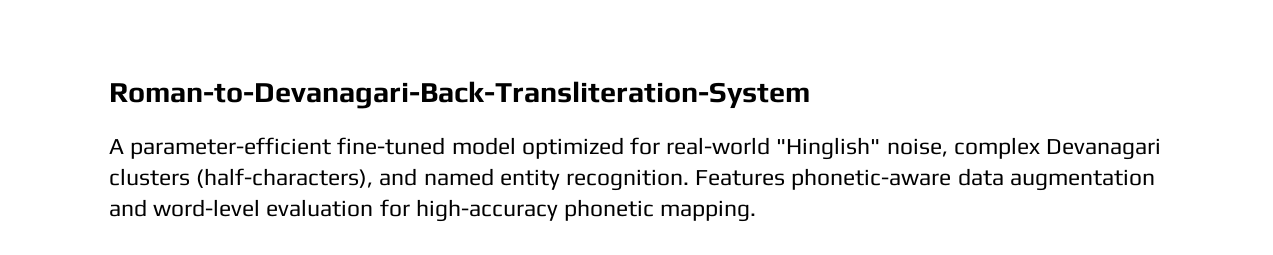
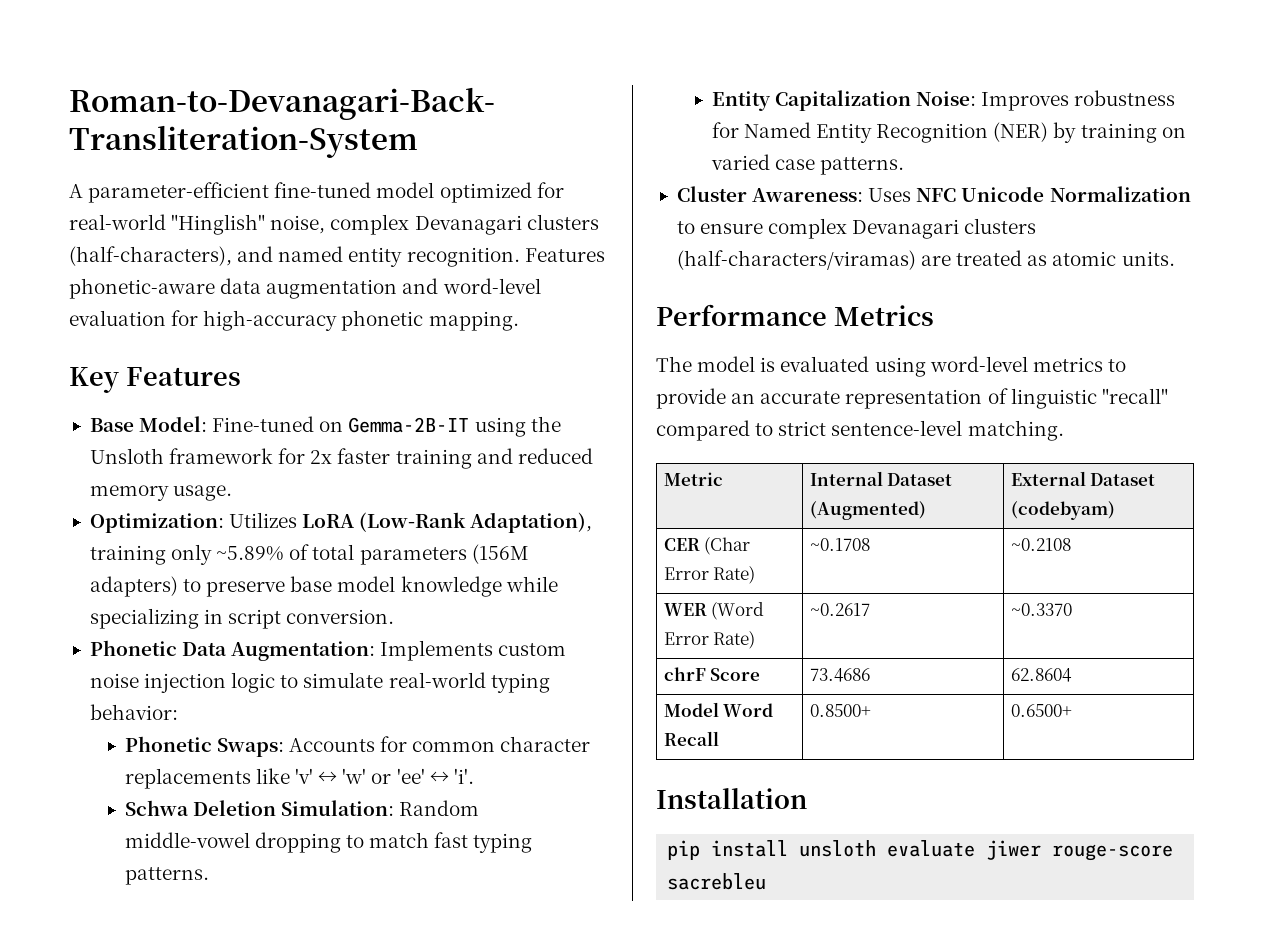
+ Key Features
+ Base Model: Fine-tuned on Gemma-2B-IT using the Unsloth framework for 2x faster training and reduced memory usage.
+ Optimization: Utilizes LoRA (Low-Rank Adaptation), training only ~5.89% of total parameters (156M adapters) to preserve base model knowledge while specializing in script conversion.
+ Phonetic Data Augmentation: Implements custom noise injection logic to simulate real-world typing behavior:
+ Phonetic Swaps: Accounts for common character replacements like 'v' ↔ 'w' or 'ee' ↔ 'i'.
+ Schwa Deletion Simulation: Random middle-vowel dropping to match fast typing patterns.
+ Entity Capitalization Noise: Improves robustness for Named Entity Recognition (NER) by training on varied case patterns.
+ Cluster Awareness: Uses NFC Unicode Normalization to ensure complex Devanagari clusters (half-characters/viramas) are treated as atomic units.
+ Performance Metrics
+ The model is evaluated using word-level metrics to provide an accurate representation of linguistic "recall" compared to strict sentence-level matching.
+ Metric | Internal Dataset (Augmented) | External Dataset (codebyam)
+ CER (Char Error Rate) | ~0.1708 | ~0.2108
+ WER (Word Error Rate) | ~0.2617 | ~0.3370
+ chrF Score | 73.4686 | 62.8604
+ Model Word Recall | 0.8500+ | 0.6500+
+ Installation
+ pip install unsloth evaluate jiwer rouge-score sacrebleu

